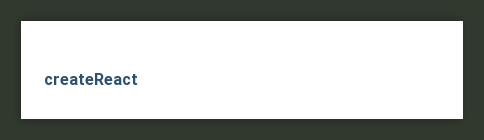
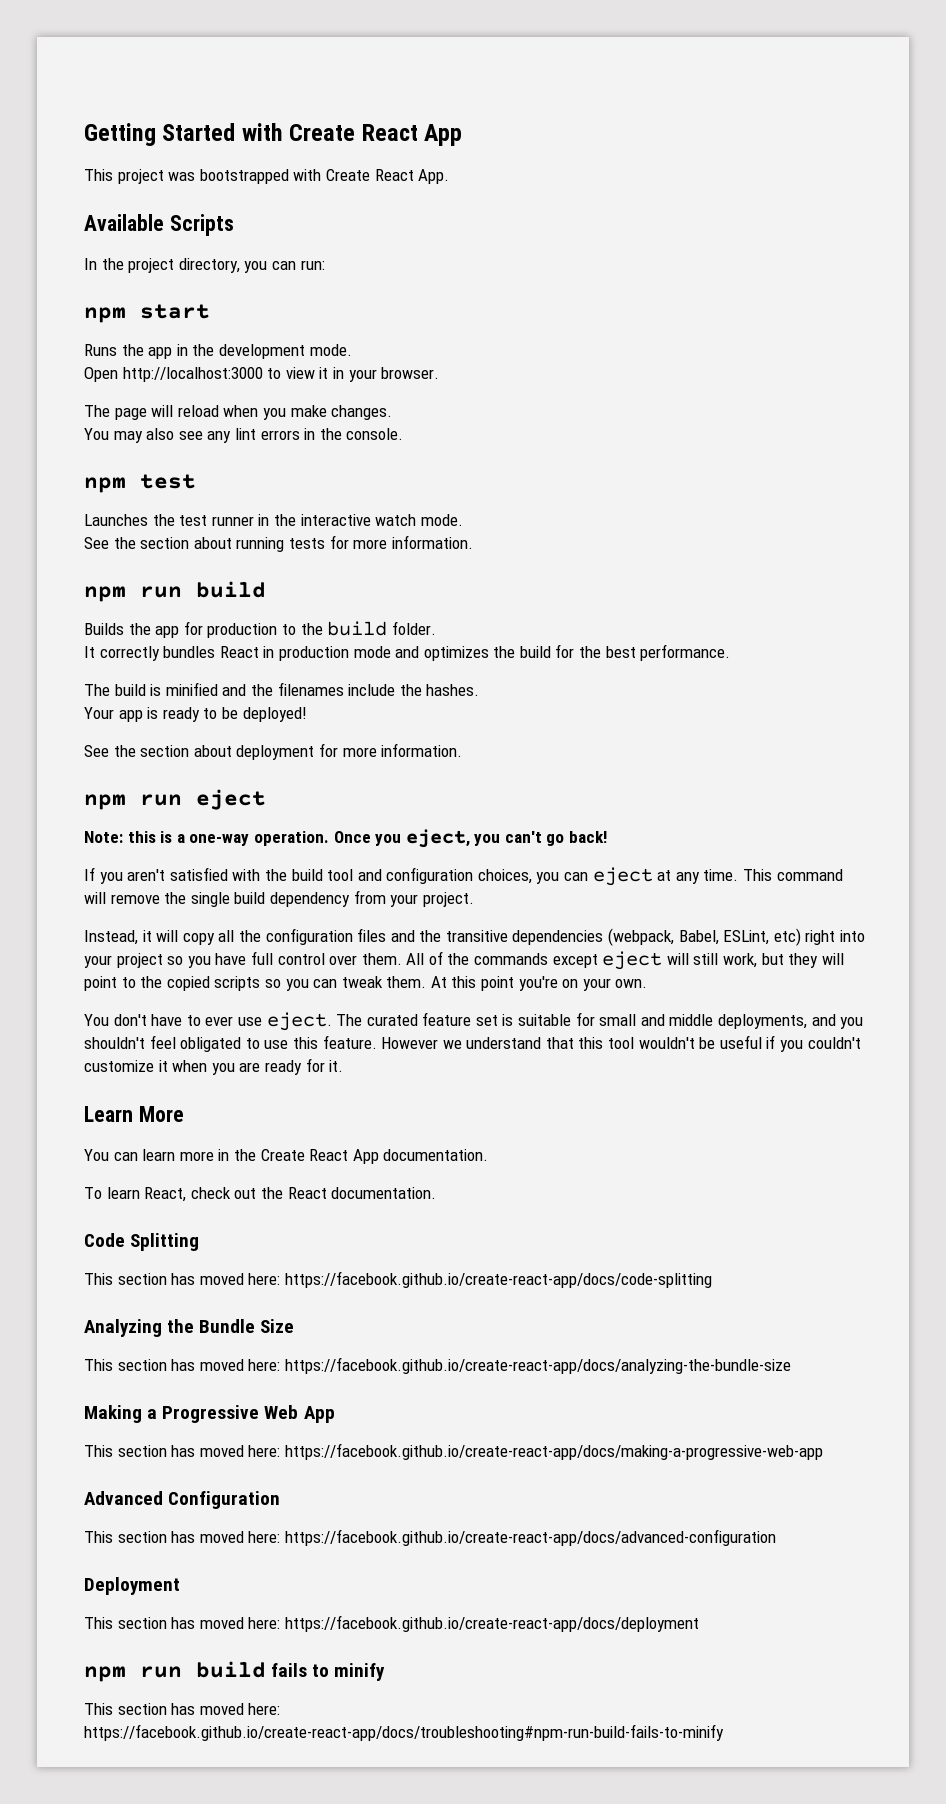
- createReact
+ Getting Started with Create React App
+ This project was bootstrapped with Create React App.
+ Available Scripts
+ In the project directory, you can run:
+ npm start
+ Runs the app in the development mode.
+ Open http://localhost:3000 to view it in your browser.
+ The page will reload when you make changes.
+ You may also see any lint errors in the console.
+ npm test
+ Launches the test runner in the interactive watch mode.
+ See the section about running tests for more information.
+ npm run build
+ Builds the app for production to the build folder.
+ It correctly bundles React in production mode and optimizes the build for the best performance.
+ The build is minified and the filenames include the hashes.
+ Your app is ready to be deployed!
+ See the section about deployment for more information.
+ npm run eject
+ Note: this is a one-way operation. Once you eject, you can't go back!
+ If you aren't satisfied with the build tool and configuration choices, you can eject at any time. This command will remove the single build dependency from your project.
+ Instead, it will copy all the configuration files and the transitive dependencies (webpack, Babel, ESLint, etc) right into your project so you have full control over them. All of the commands except eject will still work, but they will point to the copied scripts so you can tweak them. At this point you're on your own.
+ You don't have to ever use eject. The curated feature set is suitable for small and middle deployments, and you shouldn't feel obligated to use this feature. However we understand that this tool wouldn't be useful if you couldn't customize it when you are ready for it.
+ Learn More
+ You can learn more in the Create React App documentation.
+ To learn React, check out the React documentation.
+ Code Splitting
+ This section has moved here: https://facebook.github.io/create-react-app/docs/code-splitting
+ Analyzing the Bundle Size
+ This section has moved here: https://facebook.github.io/create-react-app/docs/analyzing-the-bundle-size
+ Making a Progressive Web App
+ This section has moved here: https://facebook.github.io/create-react-app/docs/making-a-progressive-web-app
+ Advanced Configuration
+ This section has moved here: https://facebook.github.io/create-react-app/docs/advanced-configuration
+ Deployment
+ This section has moved here: https://facebook.github.io/create-react-app/docs/deployment
+ npm run build fails to minify
+ This section has moved here: https://facebook.github.io/create-react-app/docs/troubleshooting#npm-run-build-fails-to-minify

